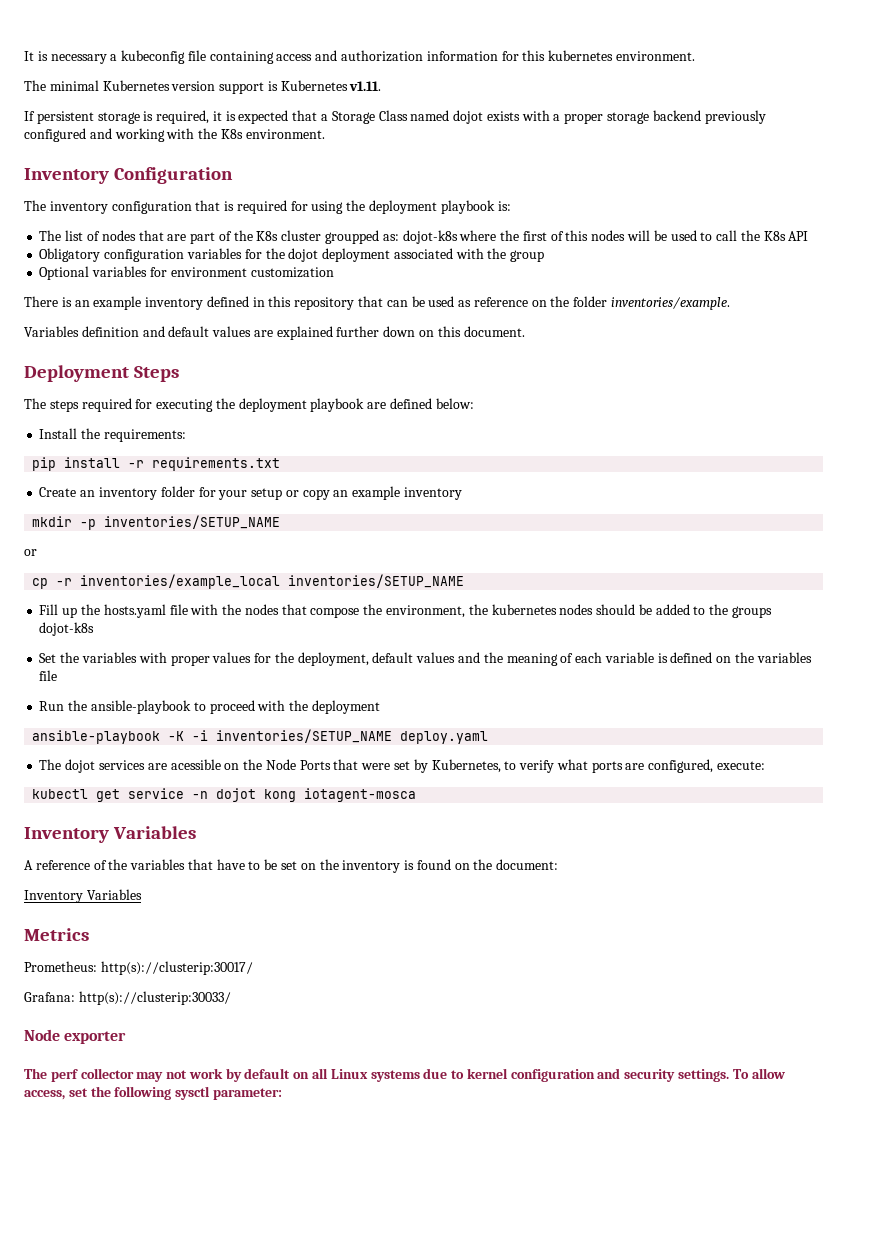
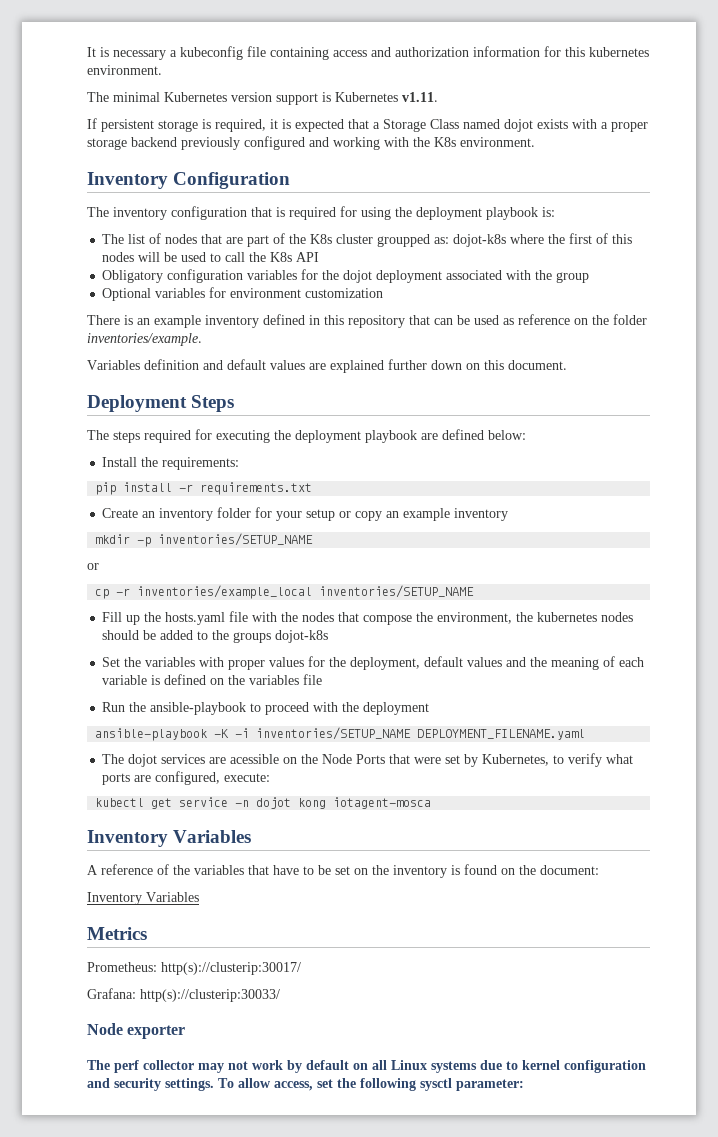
- ansible-playbook -K -i inventories/SETUP_NAME deploy.yaml
+ ansible-playbook -K -i inventories/SETUP_NAME DEPLOYMENT_FILENAME.yaml

